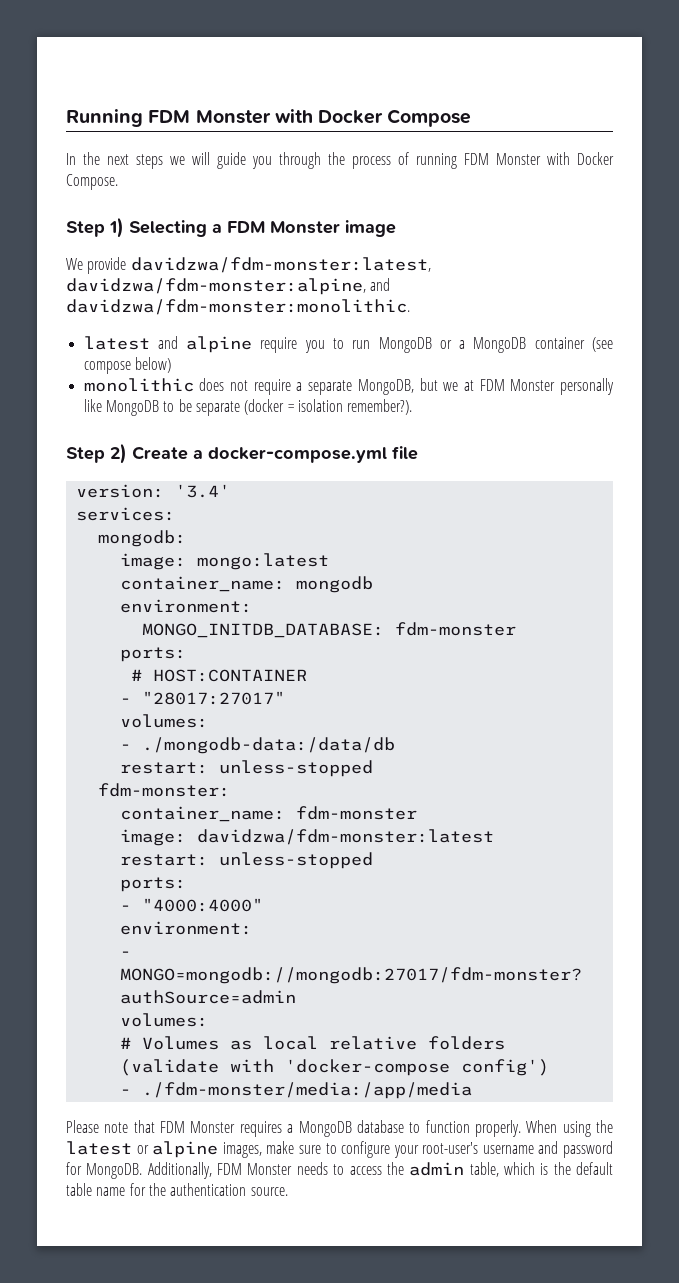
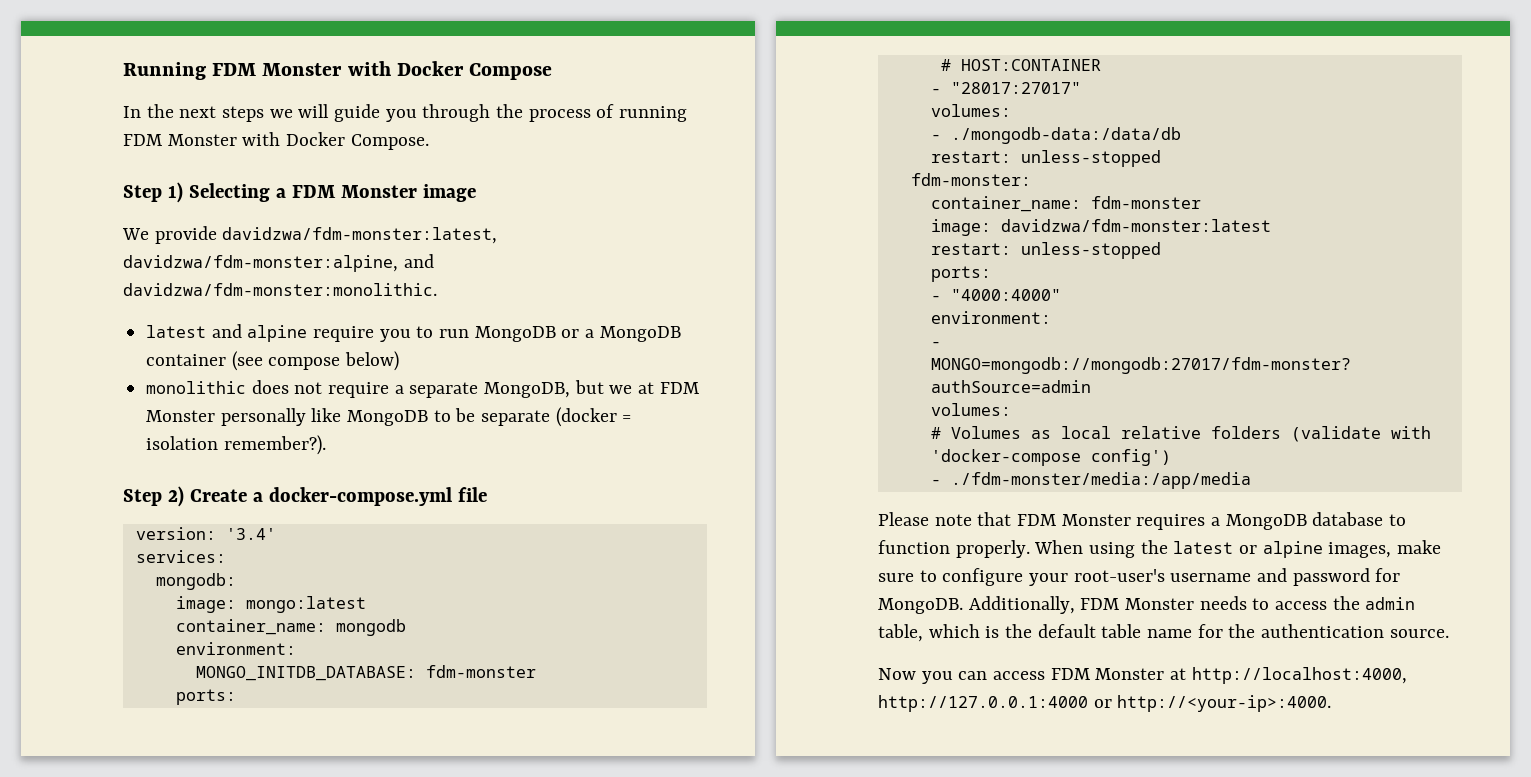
+ Now you can access FDM Monster at http://localhost:4000, http://127.0.0.1:4000 or http://<your-ip>:4000.

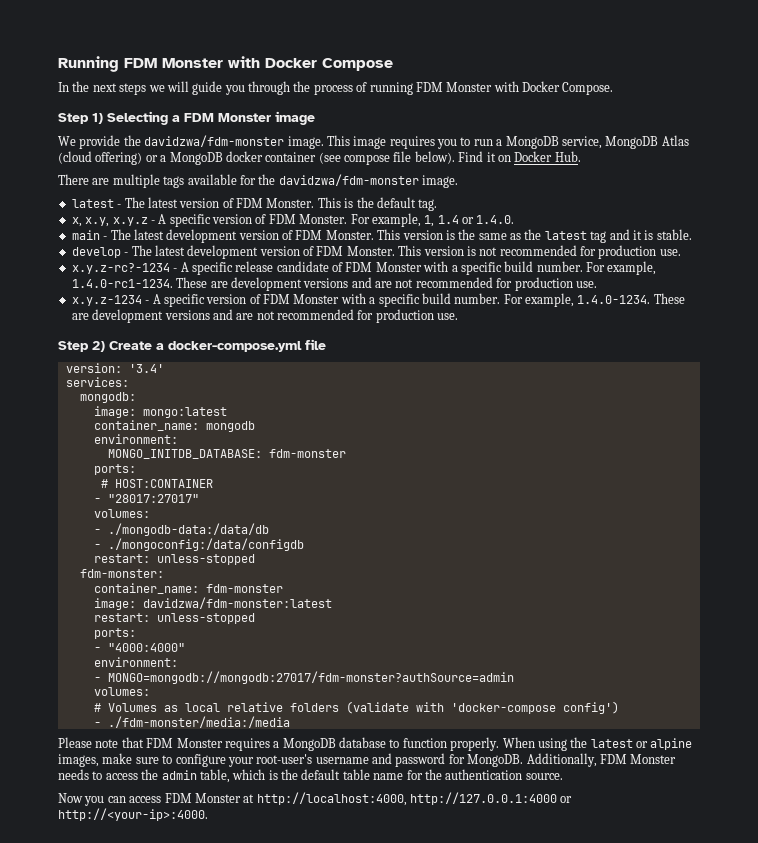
- We provide davidzwa/fdm-monster:latest, davidzwa/fdm-monster:alpine, and davidzwa/fdm-monster:monolithic.
- latest and alpine require you to run MongoDB or a MongoDB container (see compose below)
- monolithic does not require a separate MongoDB, but we at FDM Monster personally like MongoDB to be separate (docker = isolation remember?).
+ We provide the davidzwa/fdm-monster image. This image requires you to run a MongoDB service, MongoDB Atlas (cloud offering) or a MongoDB docker container (see compose file below). Find it on Docker Hub.
+ There are multiple tags available for the davidzwa/fdm-monster image.
+ latest - The latest version of FDM Monster. This is the default tag.
+ x, x.y, x.y.z - A specific version of FDM Monster. For example, 1, 1.4 or 1.4.0.
+ main - The latest development version of FDM Monster. This version is the same as the latest tag and it is stable.
+ develop - The latest development version of FDM Monster. This version is not recommended for production use.
+ x.y.z-rc?-1234 - A specific release candidate of FDM Monster with a specific build number. For example, 1.4.0-rc1-1234. These are development versions and are not recommended for production use.
+ x.y.z-1234 - A specific version of FDM Monster with a specific build number. For example, 1.4.0-1234. These are development versions and are not recommended for production use.
+ - ./mongoconfig:/data/configdb
- - ./fdm-monster/media:/app/media
+ - ./fdm-monster/media:/media

